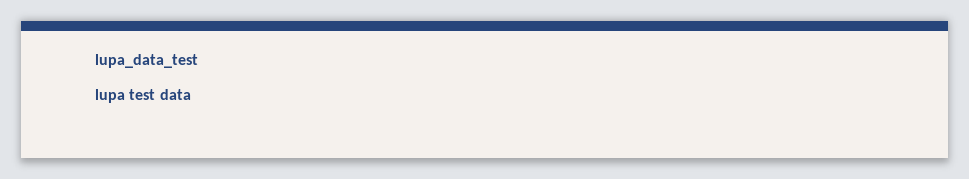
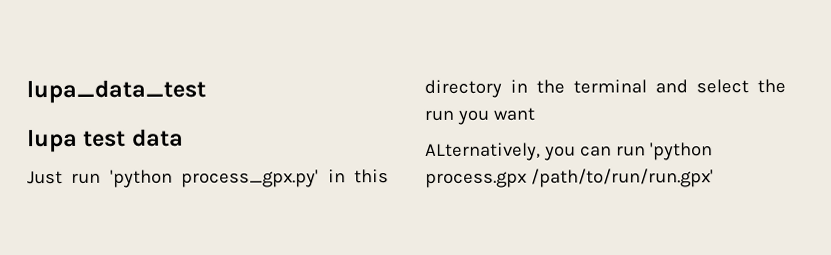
+ Just run 'python process_gpx.py' in this directory in the terminal and select the run you want
+ ALternatively, you can run 'python process.gpx /path/to/run/run.gpx'

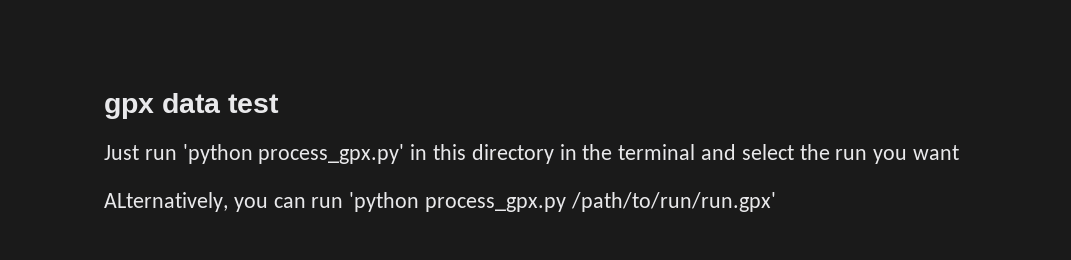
- lupa_data_test
- lupa test data
+ gpx data test
- ALternatively, you can run 'python process.gpx /path/to/run/run.gpx'
+ ALternatively, you can run 'python process_gpx.py /path/to/run/run.gpx'

